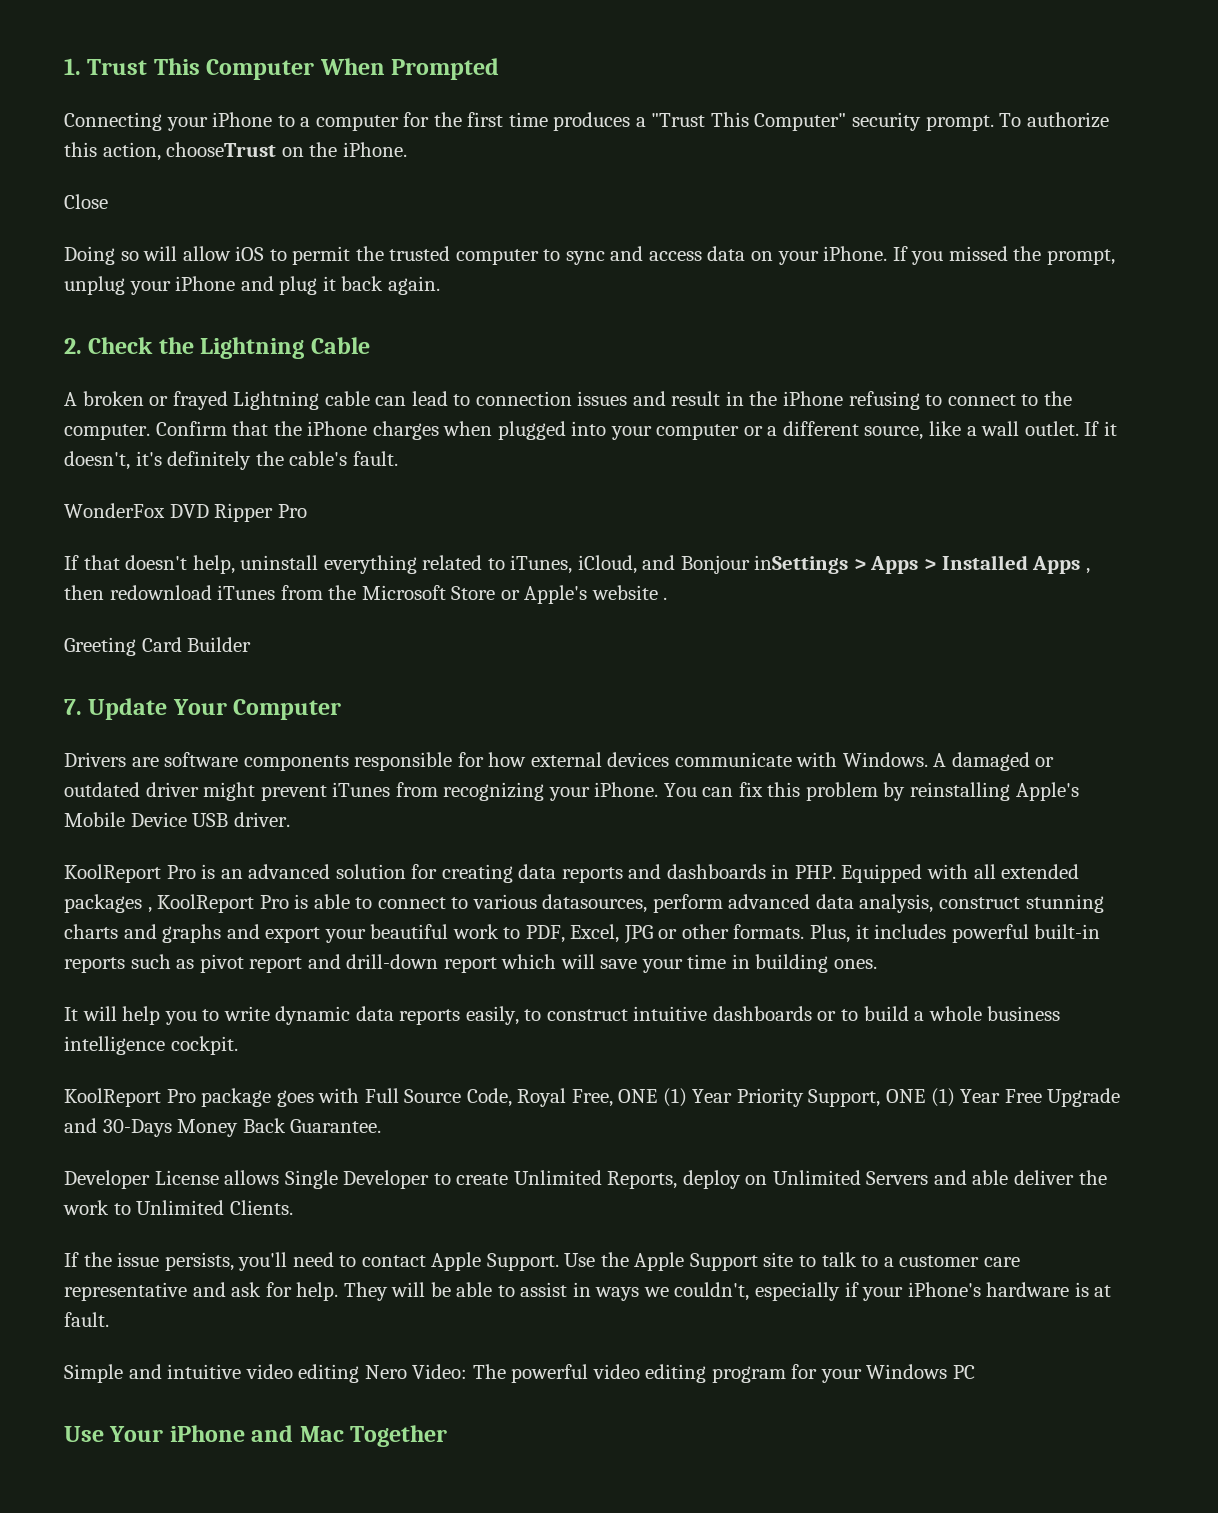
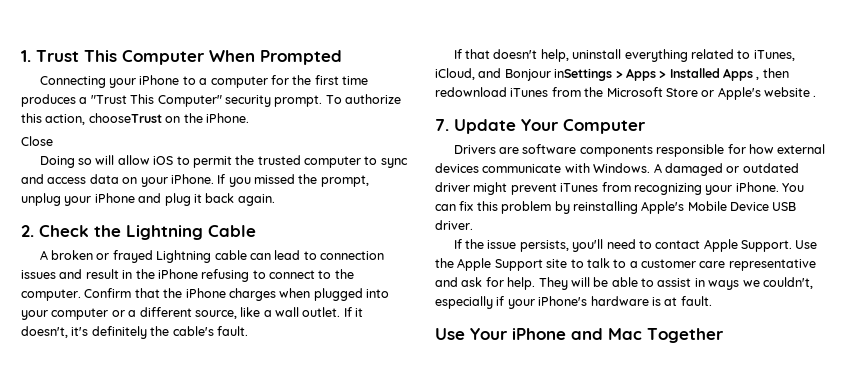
- WonderFox DVD Ripper Pro
- Greeting Card Builder
- KoolReport Pro is an advanced solution for creating data reports and dashboards in PHP. Equipped with all extended packages , KoolReport Pro is able to connect to various datasources, perform advanced data analysis, construct stunning charts and graphs and export your beautiful work to PDF, Excel, JPG or other formats. Plus, it includes powerful built-in reports such as pivot report and drill-down report which will save your time in building ones.
- It will help you to write dynamic data reports easily, to construct intuitive dashboards or to build a whole business intelligence cockpit.
- KoolReport Pro package goes with Full Source Code, Royal Free, ONE (1) Year Priority Support, ONE (1) Year Free Upgrade and 30-Days Money Back Guarantee.
- Developer License allows Single Developer to create Unlimited Reports, deploy on Unlimited Servers and able deliver the work to Unlimited Clients.
- Simple and intuitive video editing Nero Video: The powerful video editing program for your Windows PC

